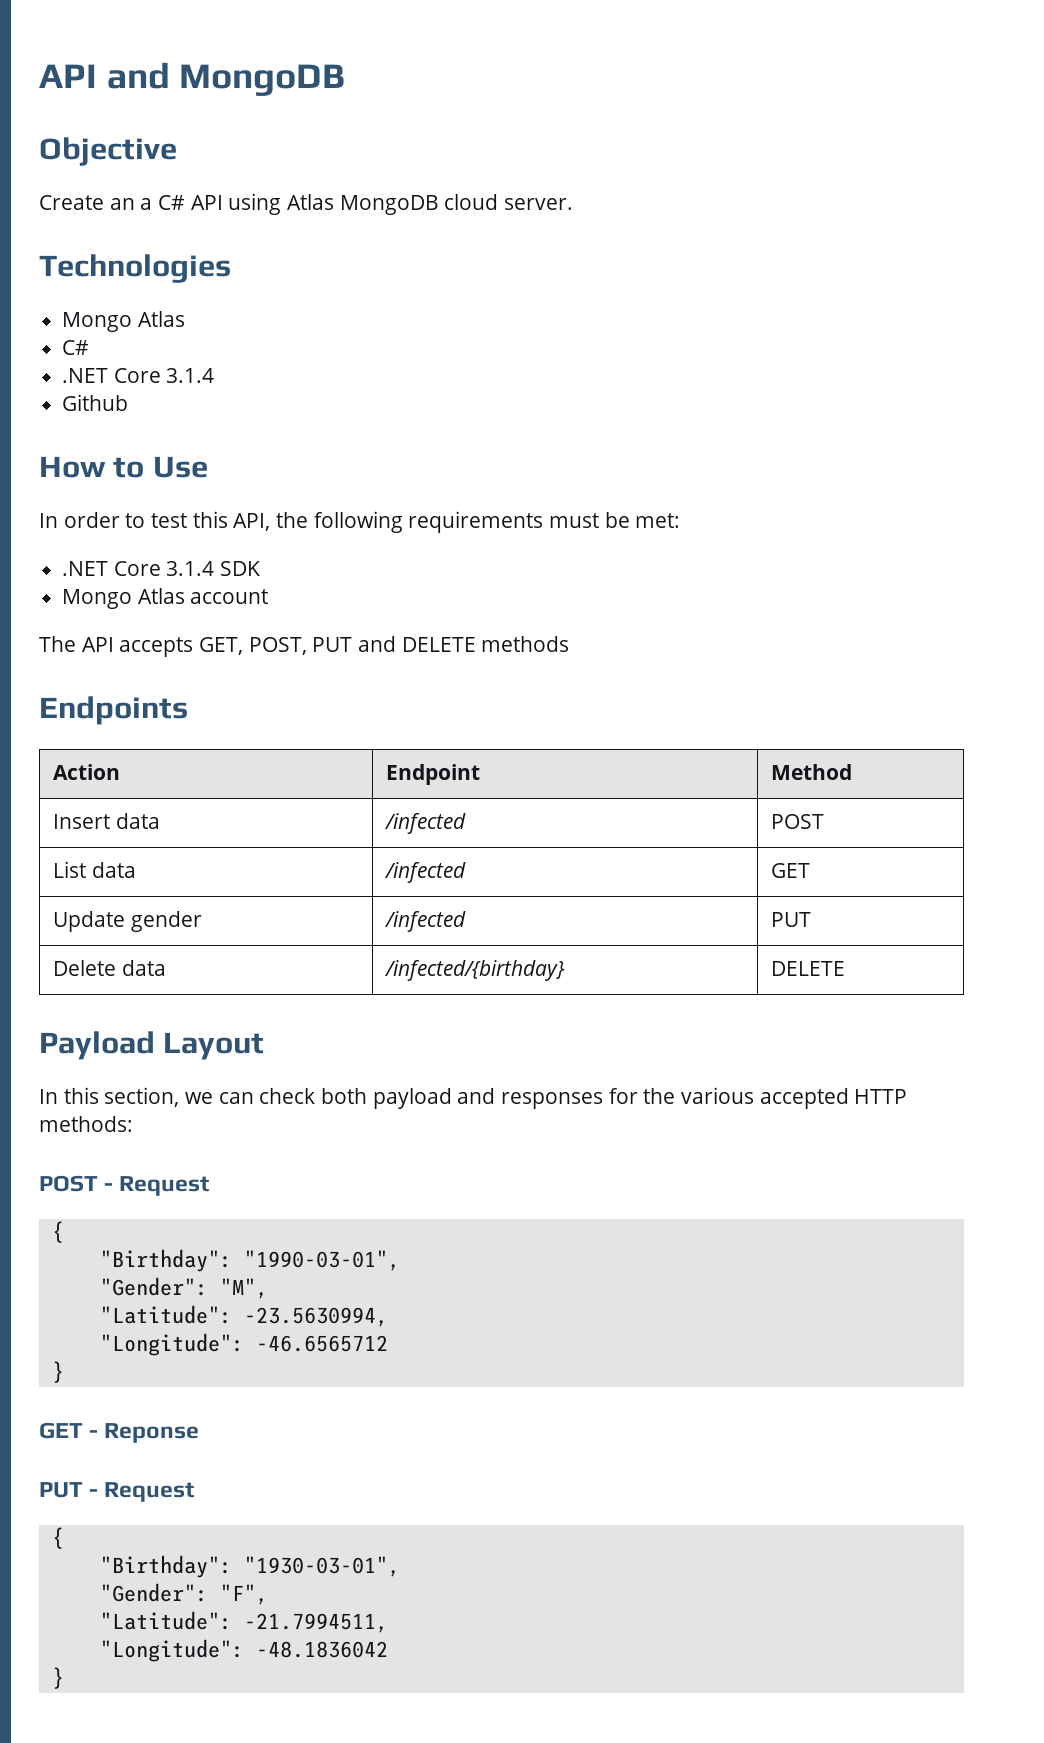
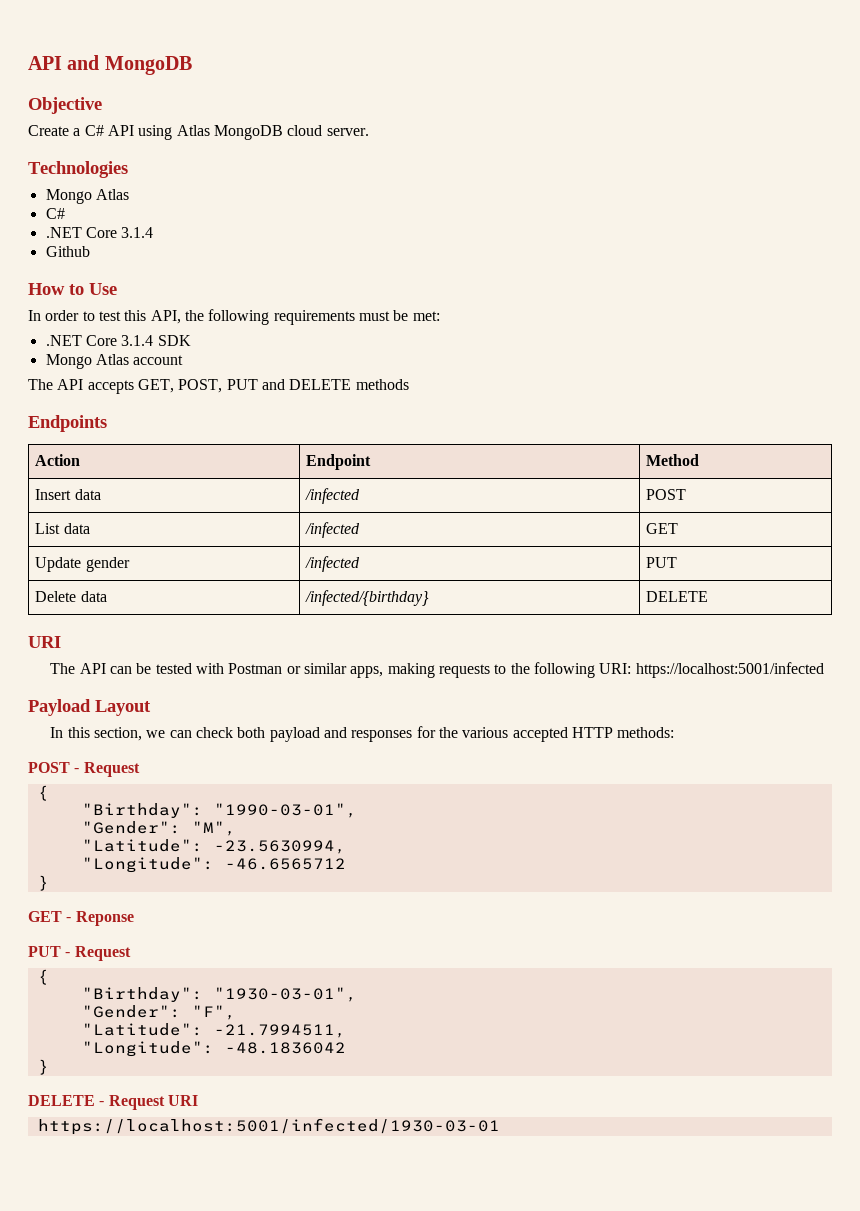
- Create an a C# API using Atlas MongoDB cloud server.
+ Create a C# API using Atlas MongoDB cloud server.
  Delete data | /infected/{birthday} | DELETE
+ URI
+ The API can be tested with Postman or similar apps, making requests to the following URI: https://localhost:5001/infected
+ DELETE - Request URI
+ https://localhost:5001/infected/1930-03-01

